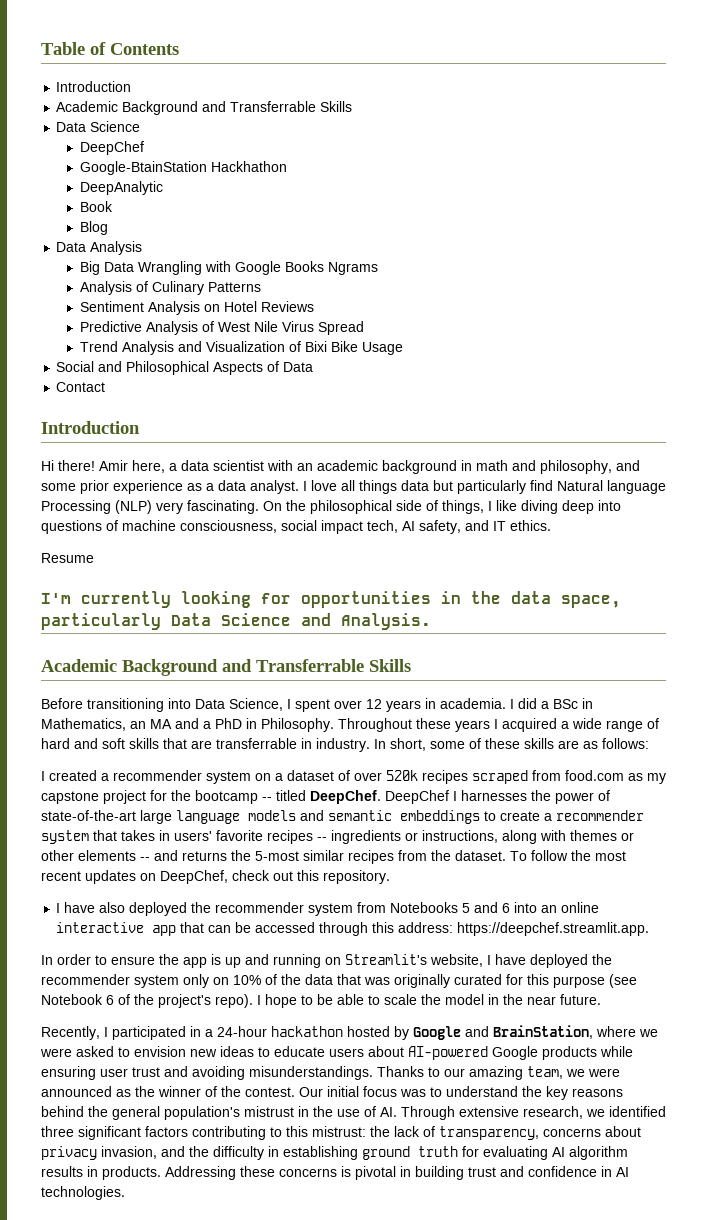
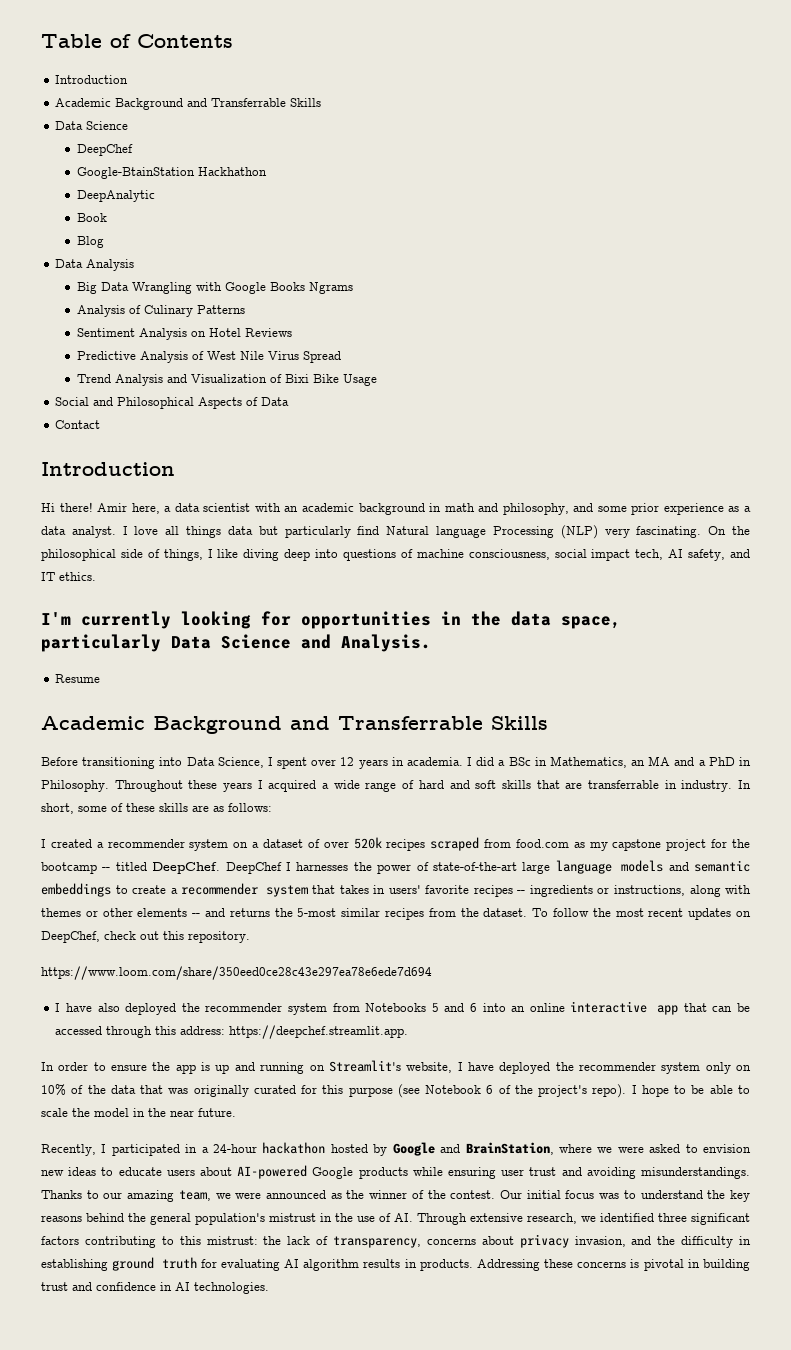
- Resume
+ Resume
+ https://www.loom.com/share/350eed0ce28c43e297ea78e6ede7d694

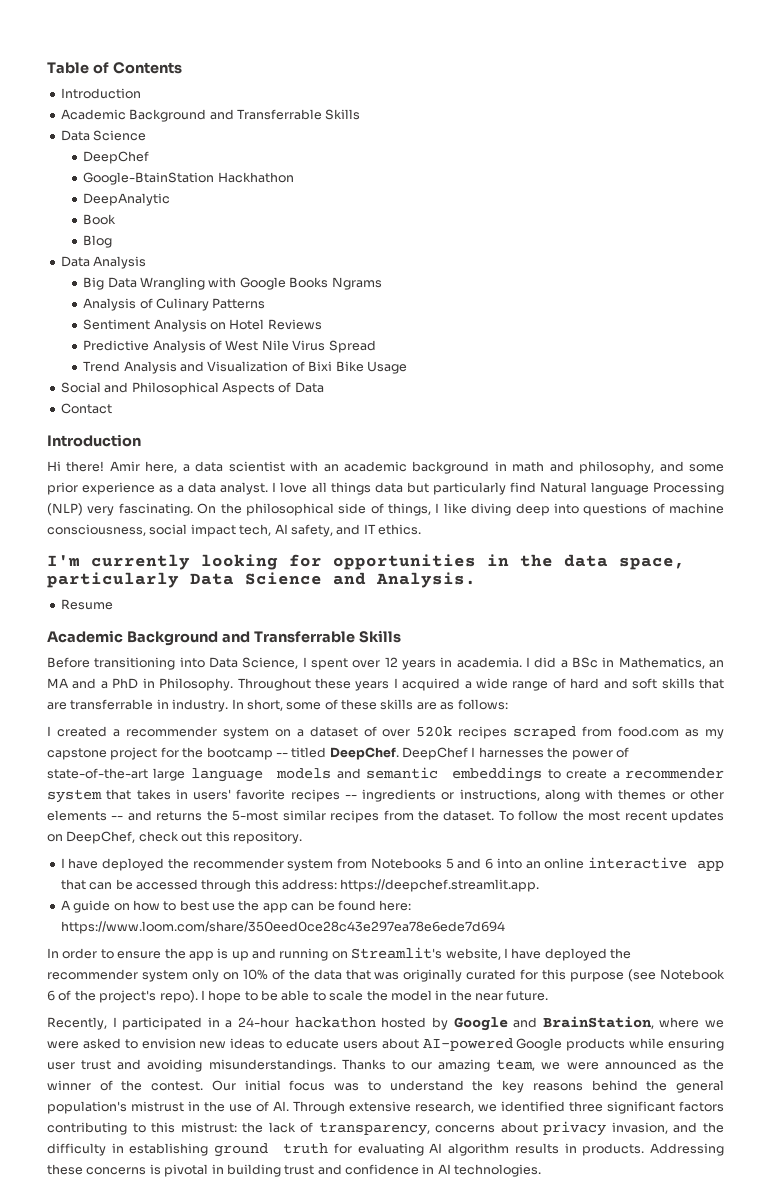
- https://www.loom.com/share/350eed0ce28c43e297ea78e6ede7d694
- I have also deployed the recommender system from Notebooks 5 and 6 into an online interactive app that can be accessed through this address: https://deepchef.streamlit.app.
+ I have deployed the recommender system from Notebooks 5 and 6 into an online interactive app that can be accessed through this address: https://deepchef.streamlit.app.
+ A guide on how to best use the app can be found here: https://www.loom.com/share/350eed0ce28c43e297ea78e6ede7d694

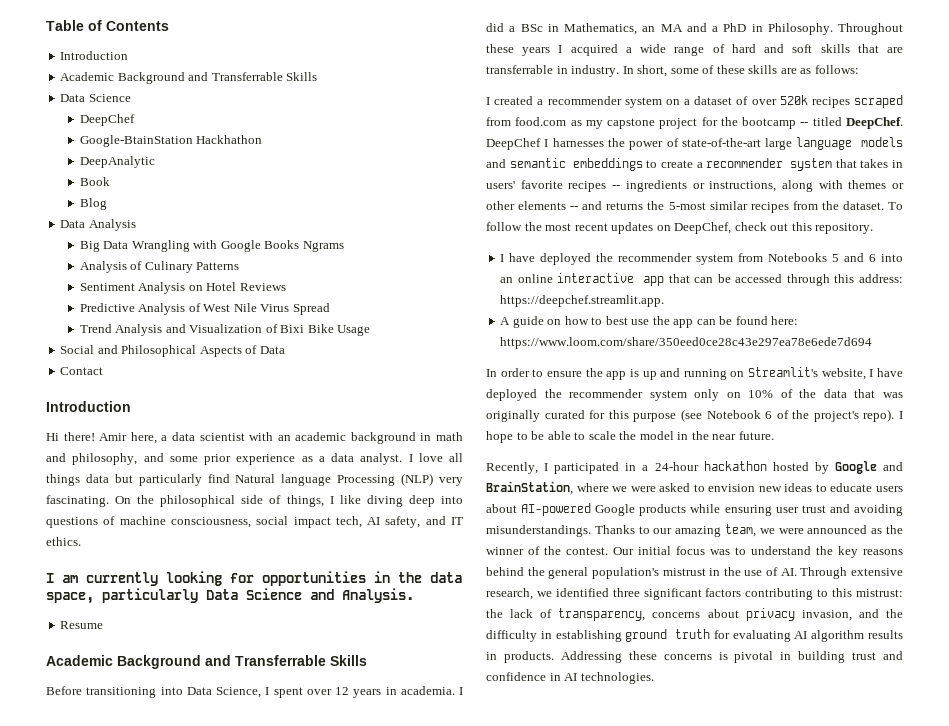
- I'm currently looking for opportunities in the data space, particularly Data Science and Analysis.
+ I am currently looking for opportunities in the data space, particularly Data Science and Analysis.

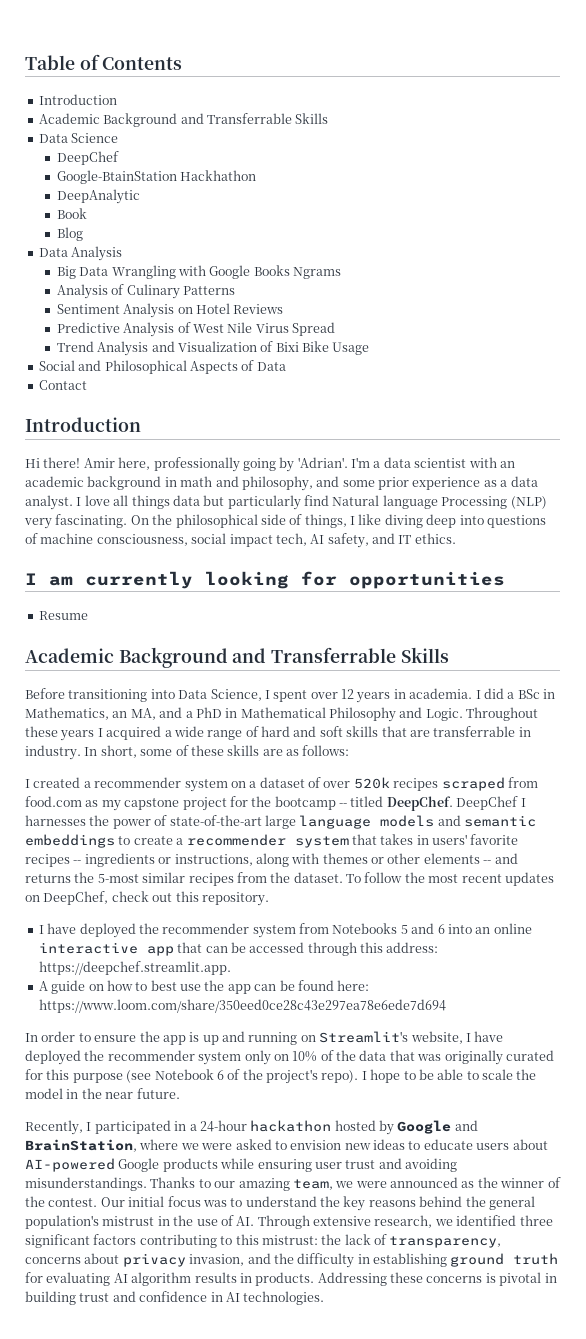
- Amir here, a data scientist with an academic background in math and philosophy, and some prior experience as a data analyst.
+ Amir here, professionally going by 'Adrian'. I'm a data scientist with an academic background in math and philosophy, and some prior experience as a data analyst.
- I am currently looking for opportunities in the data space, particularly Data Science and Analysis.
+ I am currently looking for opportunities
- I did a BSc in Mathematics, an MA and a PhD in Philosophy.
+ I did a BSc in Mathematics, an MA, and a PhD in Mathematical Philosophy and Logic.

